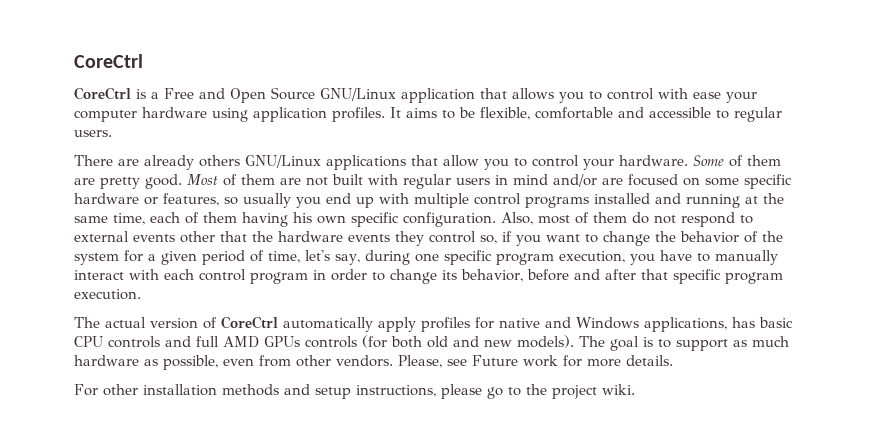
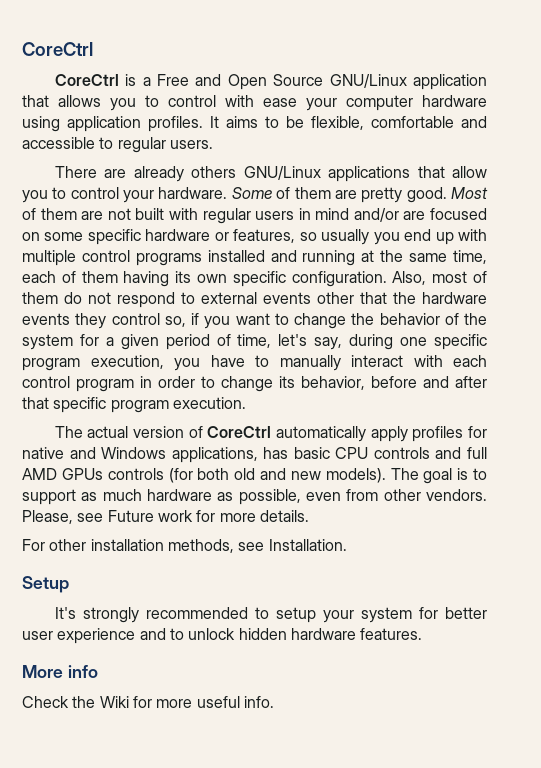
- Most of them are not built with regular users in mind and/or are focused on some specific hardware or features, so usually you end up with multiple control programs installed and running at the same time, each of them having his own specific configuration.
+ Most of them are not built with regular users in mind and/or are focused on some specific hardware or features, so usually you end up with multiple control programs installed and running at the same time, each of them having its own specific configuration.
- For other installation methods and setup instructions, please go to the project wiki.
+ For other installation methods, see Installation.
+ Setup
+ It's strongly recommended to setup your system for better user experience and to unlock hidden hardware features.
+ More info
+ Check the Wiki for more useful info.

